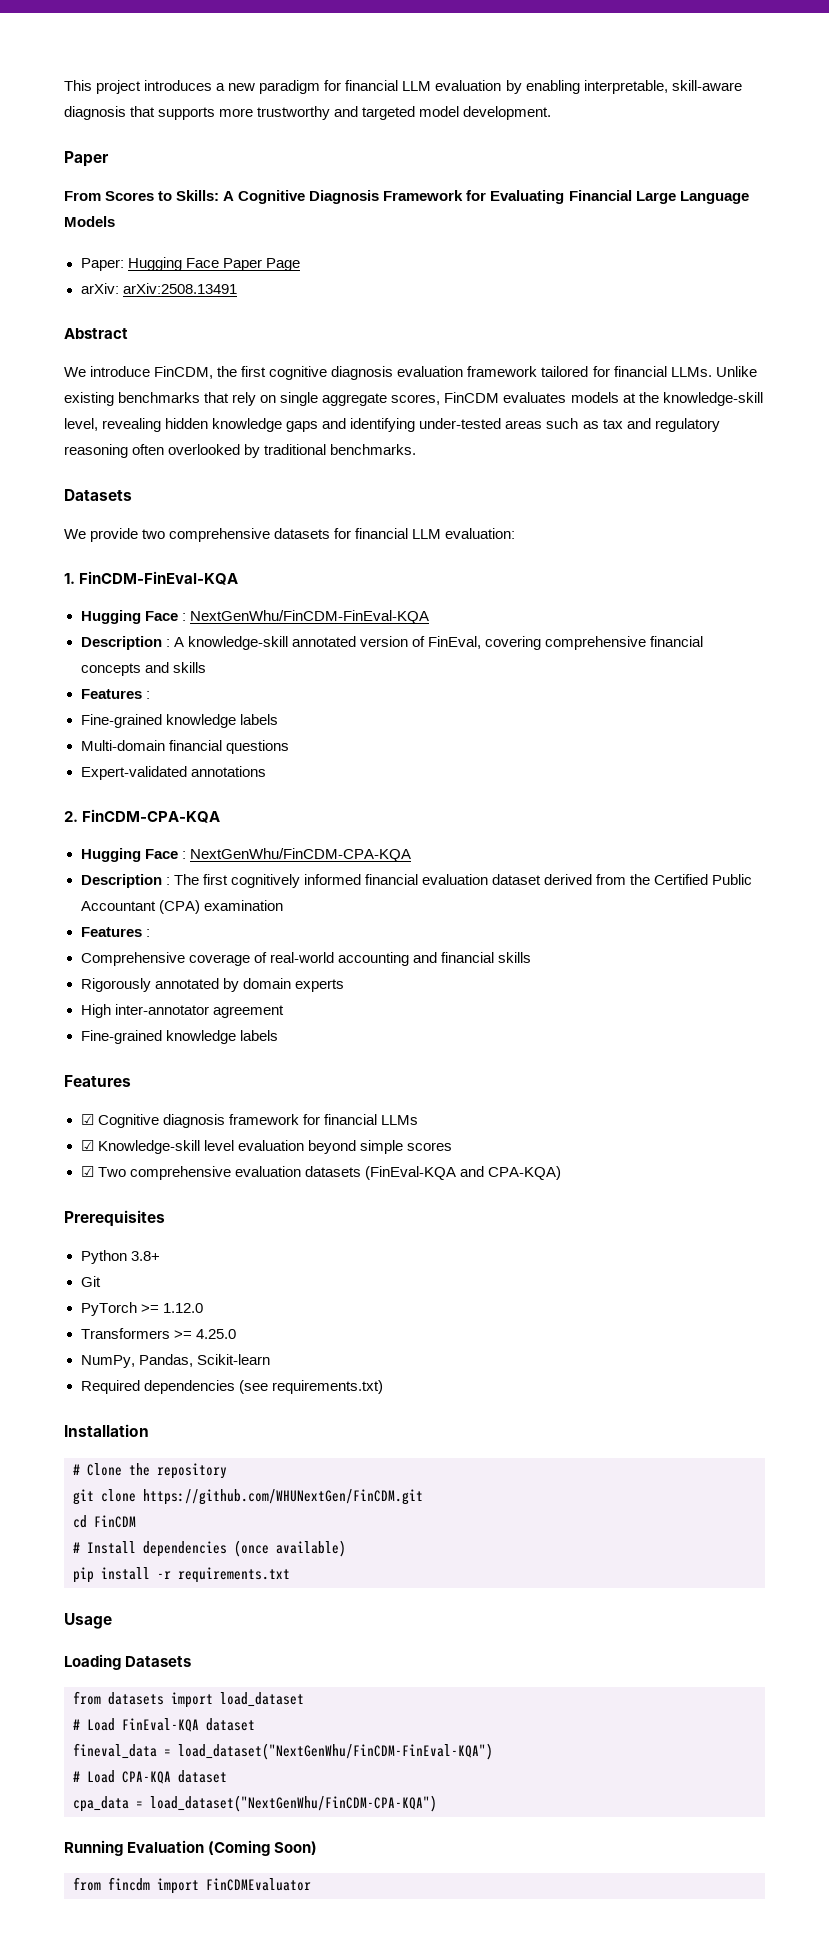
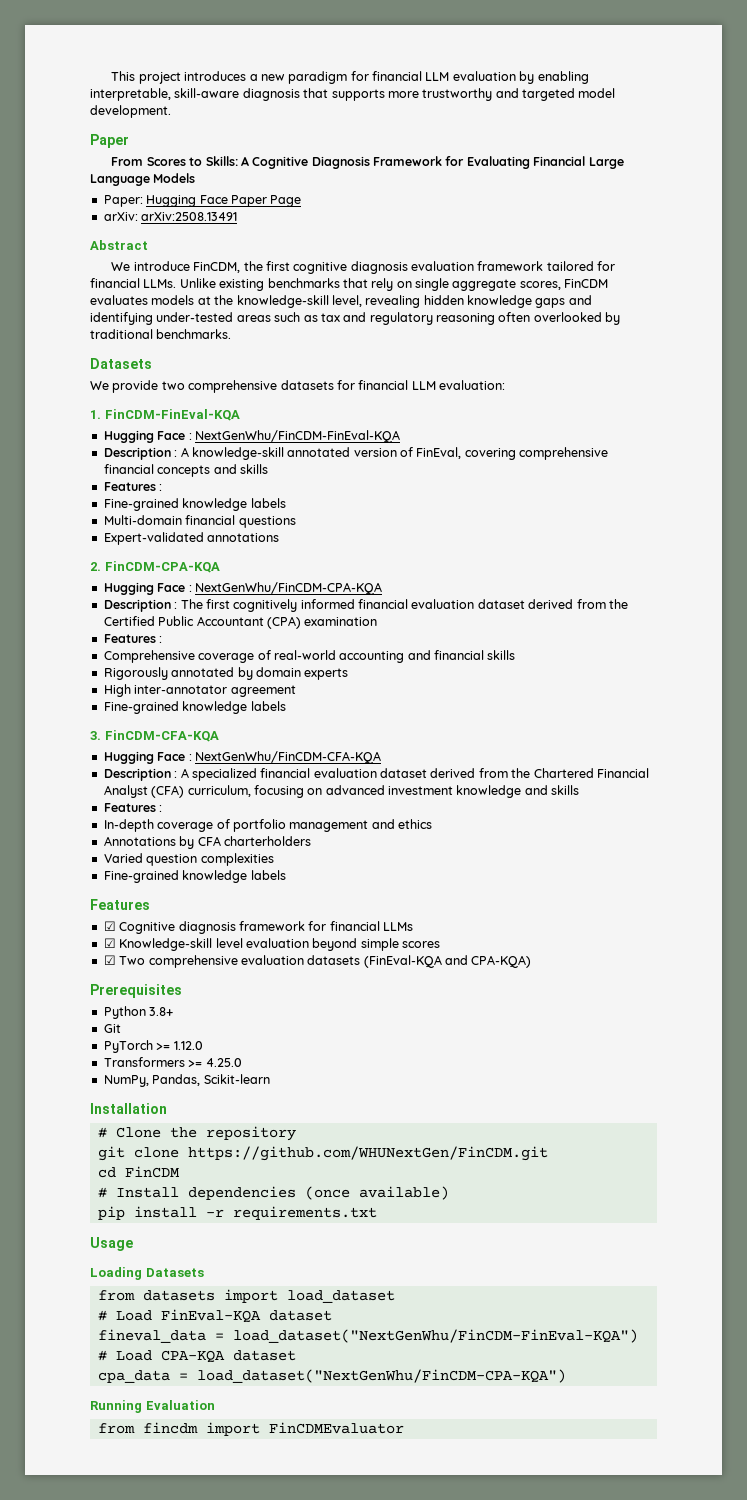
+ 3. FinCDM-CFA-KQA
+ Hugging Face : NextGenWhu/FinCDM-CFA-KQA
+ Description : A specialized financial evaluation dataset derived from the Chartered Financial Analyst (CFA) curriculum, focusing on advanced investment knowledge and skills
+ Features :
+ In-depth coverage of portfolio management and ethics
+ Annotations by CFA charterholders
+ Varied question complexities
+ Fine-grained knowledge labels
- Required dependencies (see requirements.txt)
- Running Evaluation (Coming Soon)
+ Running Evaluation

